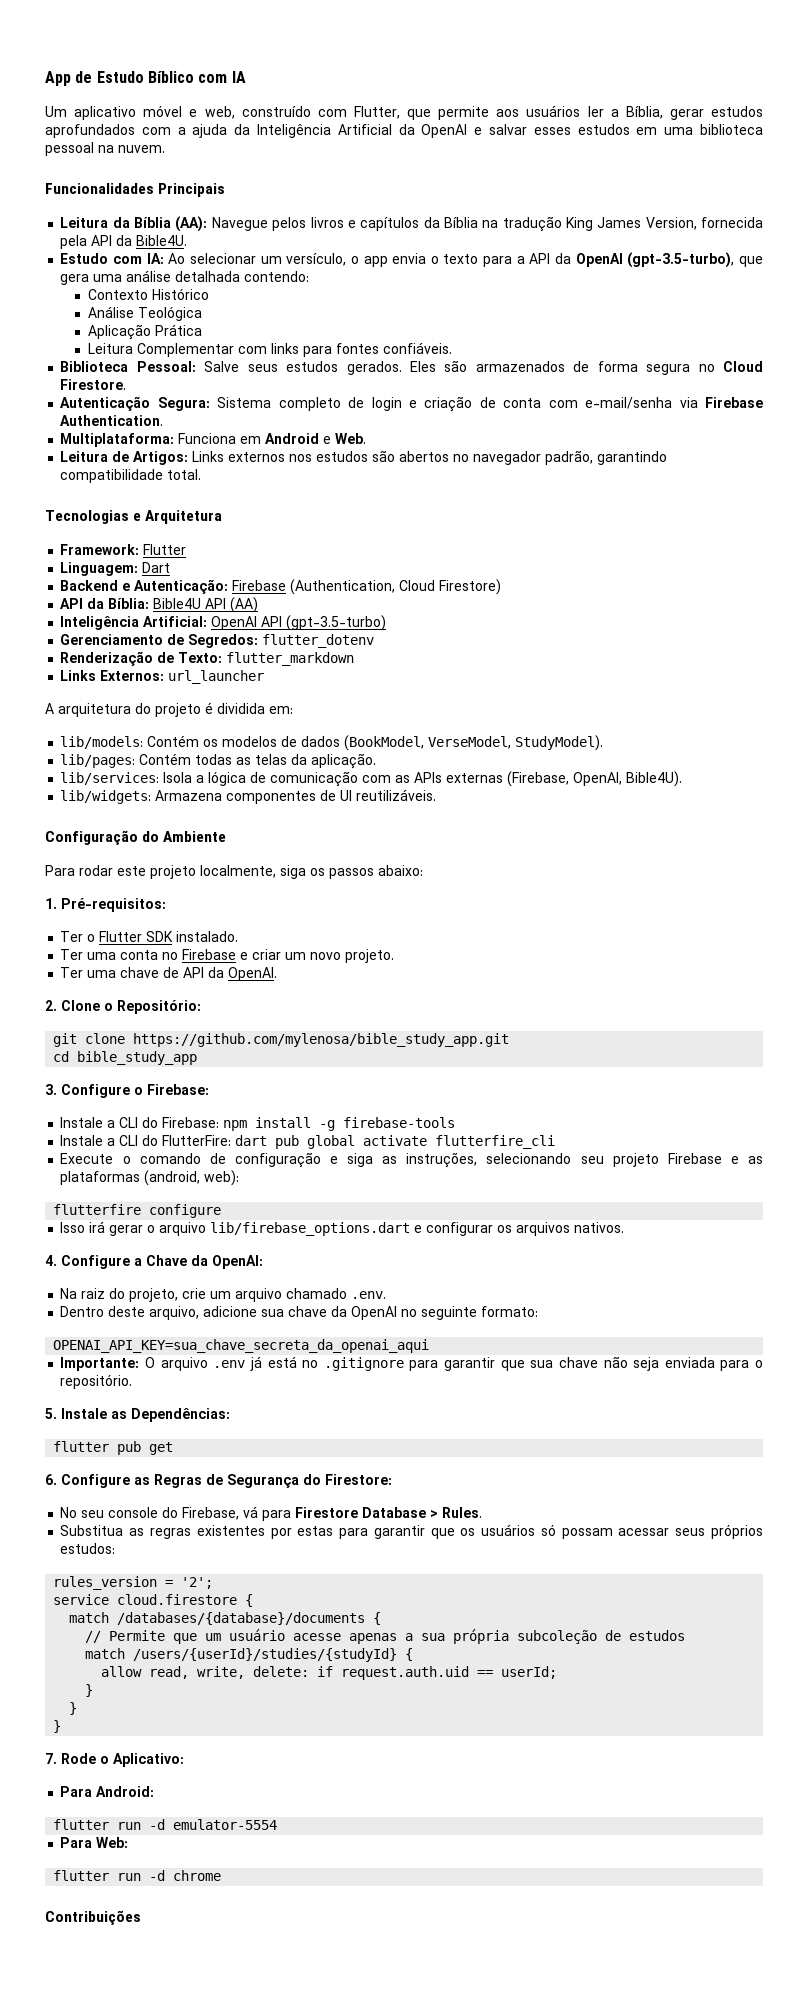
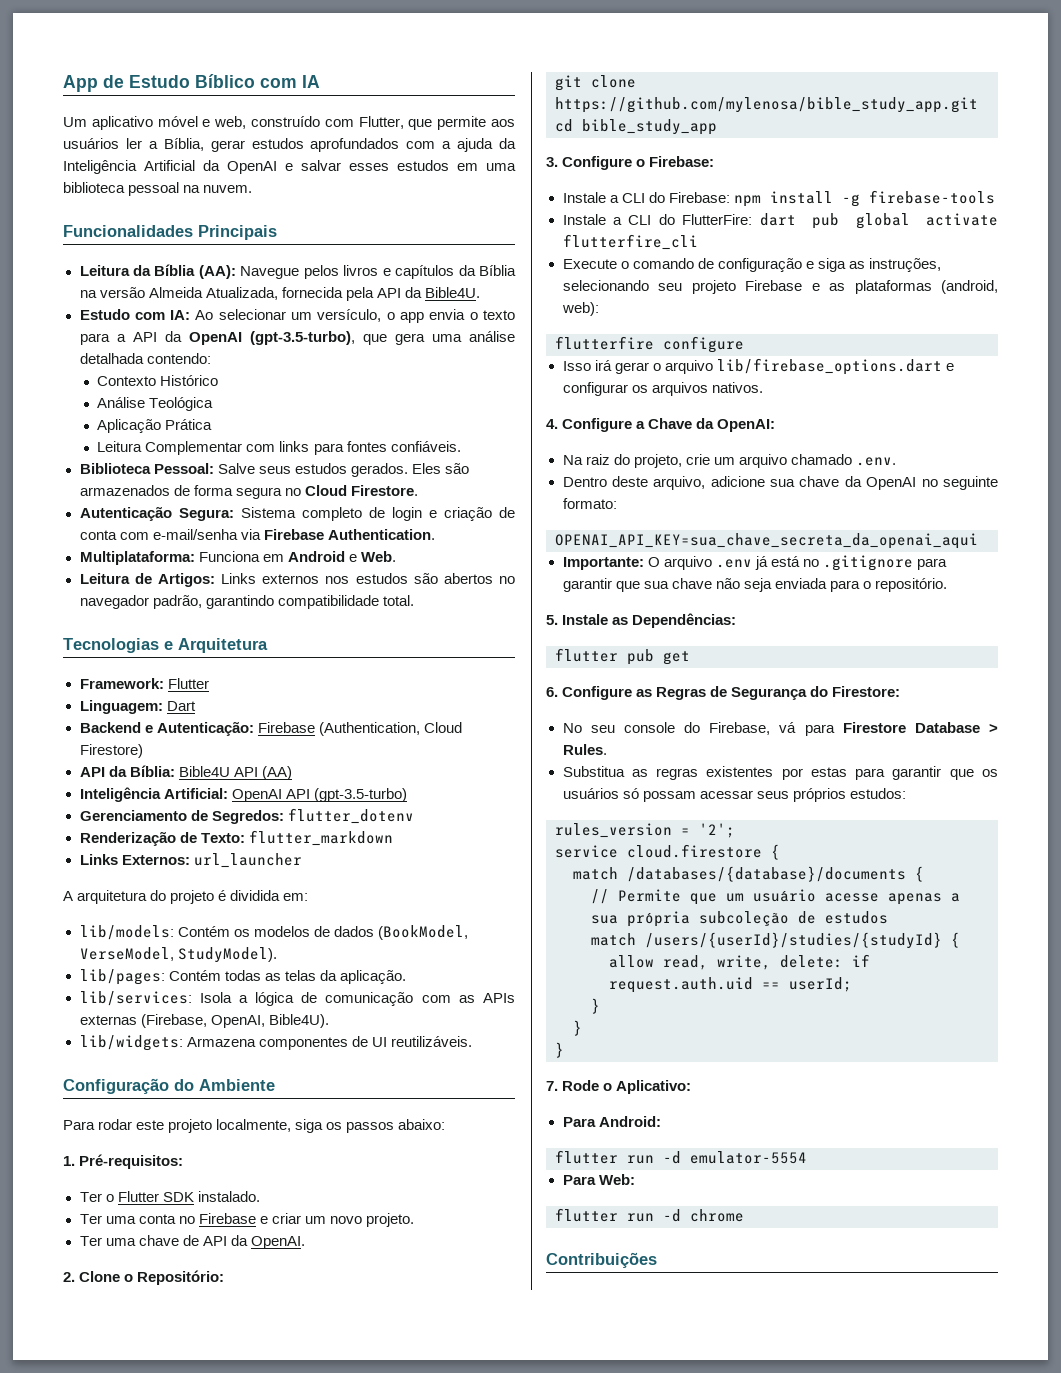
- Leitura da Bíblia (AA): Navegue pelos livros e capítulos da Bíblia na tradução King James Version, fornecida pela API da Bible4U.
+ Leitura da Bíblia (AA): Navegue pelos livros e capítulos da Bíblia na versão Almeida Atualizada, fornecida pela API da Bible4U.

